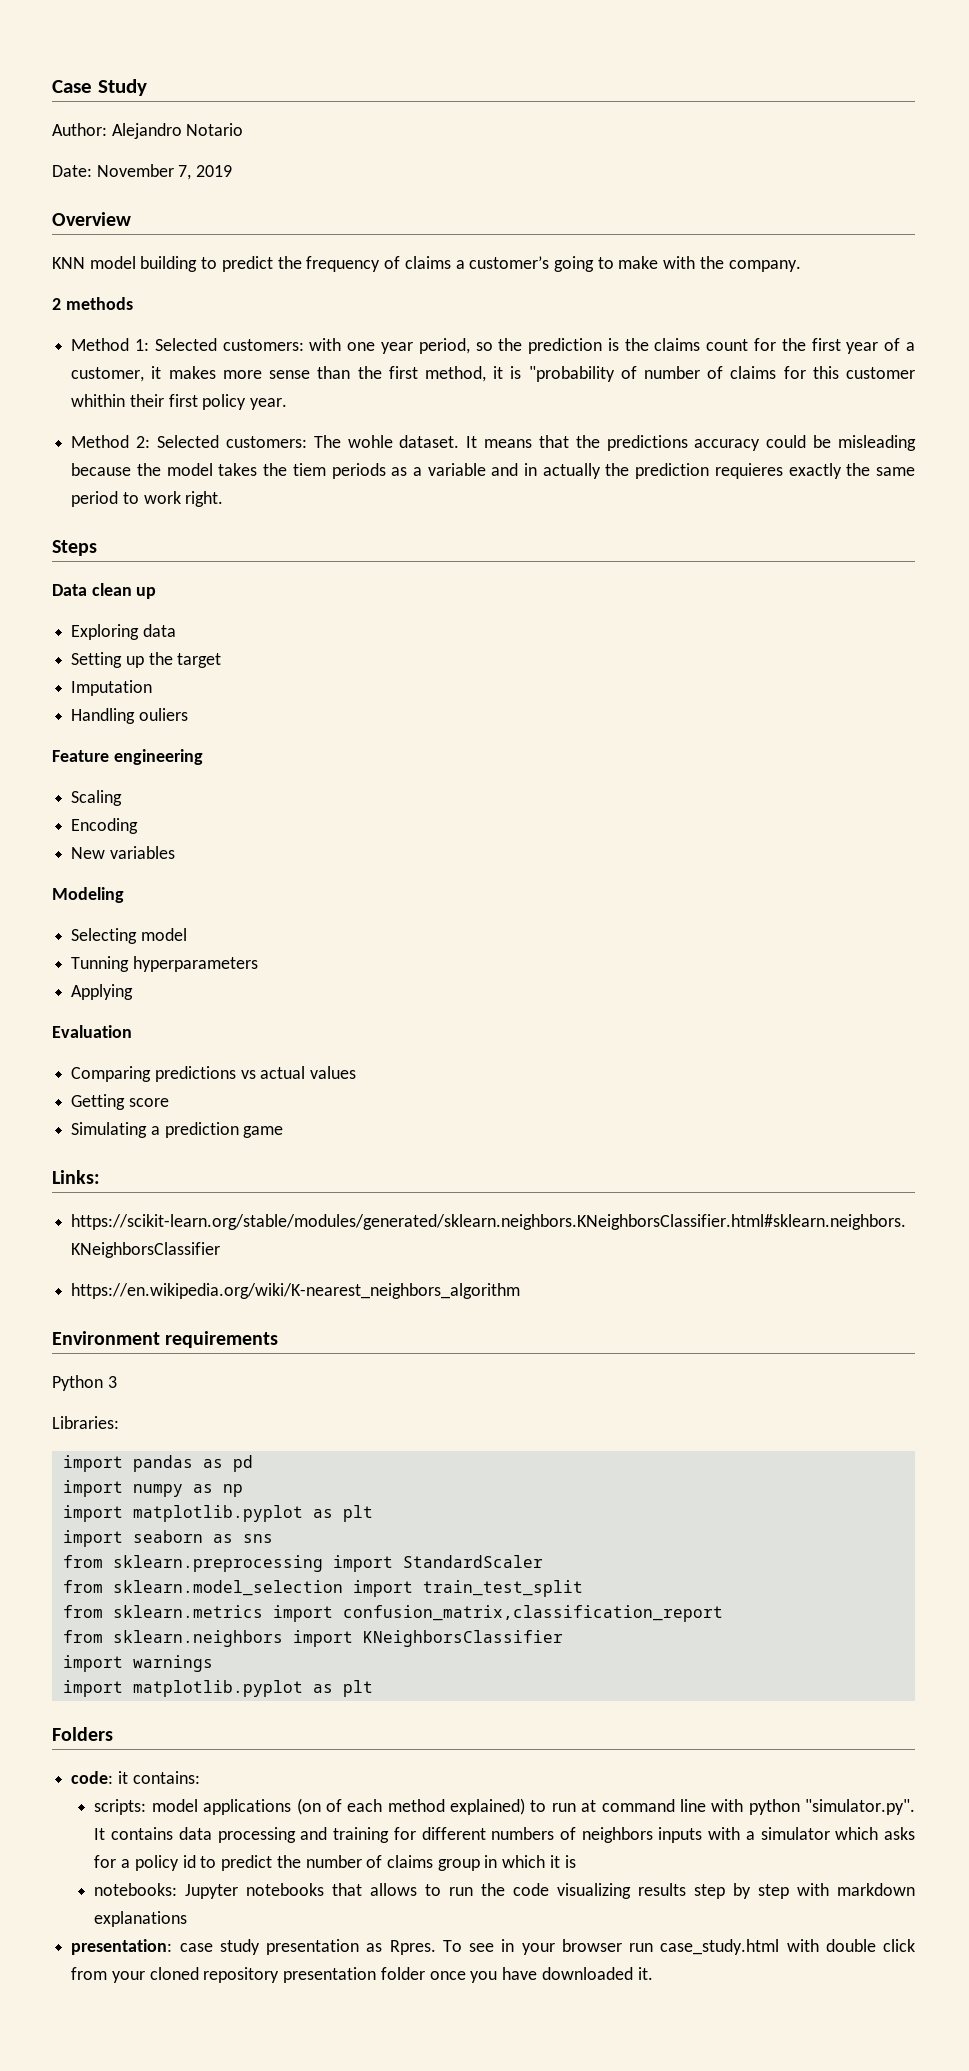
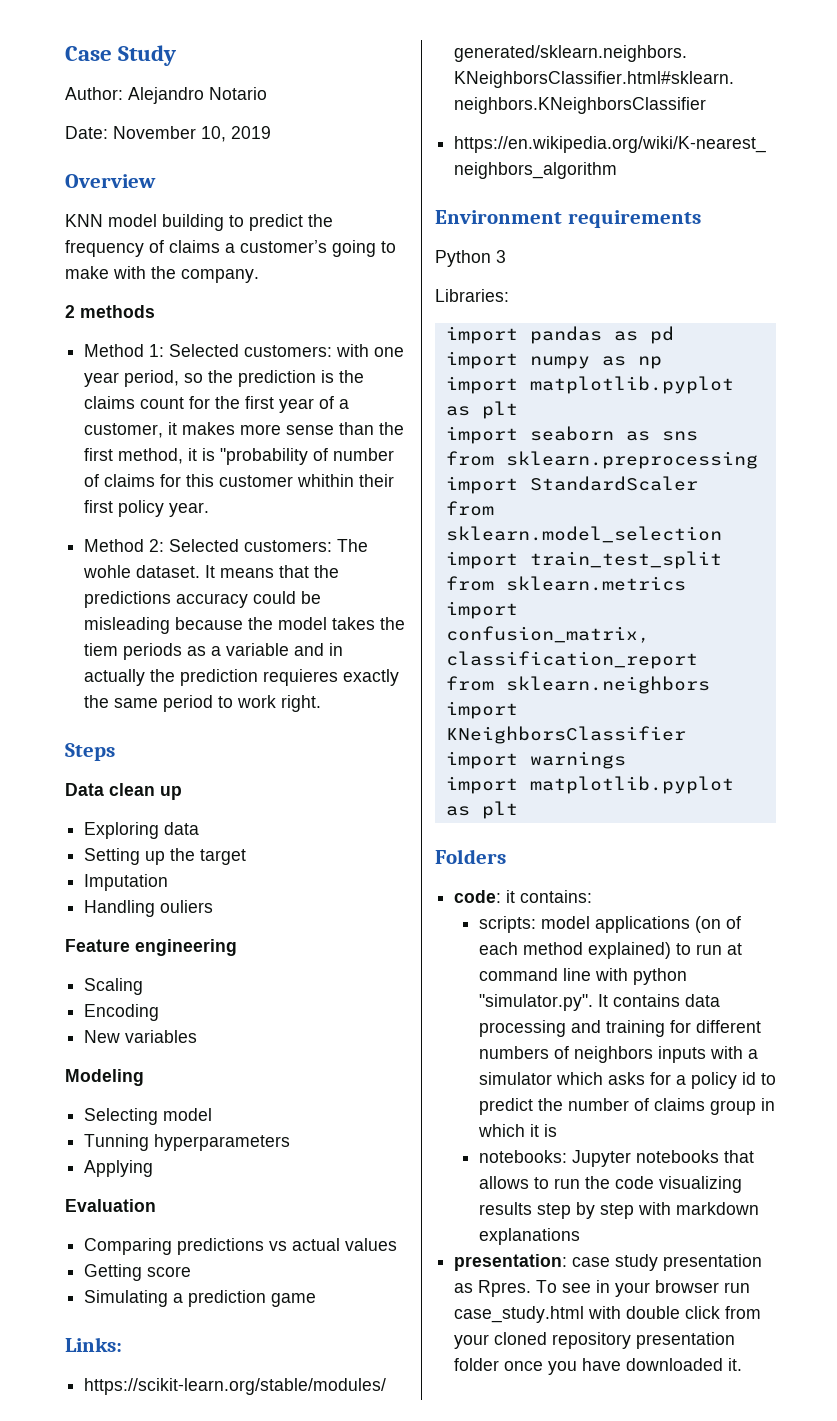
- Date: November 7, 2019
+ Date: November 10, 2019

